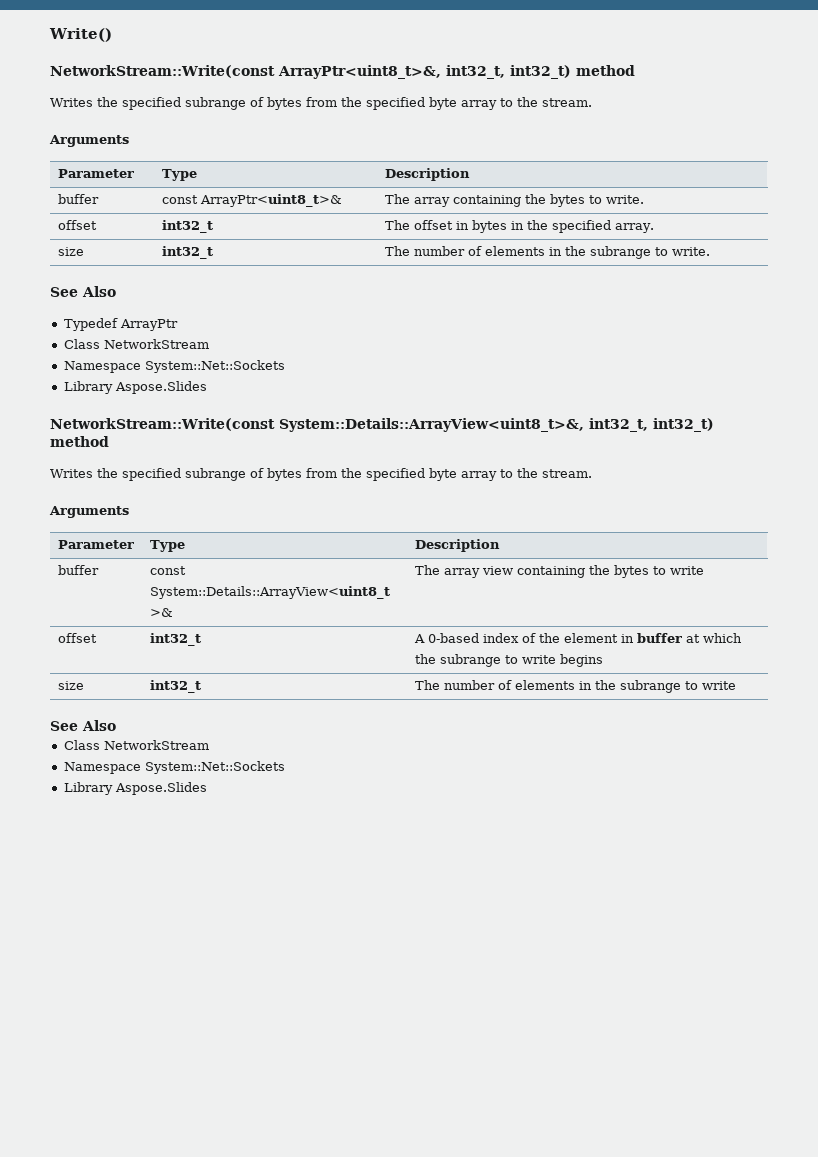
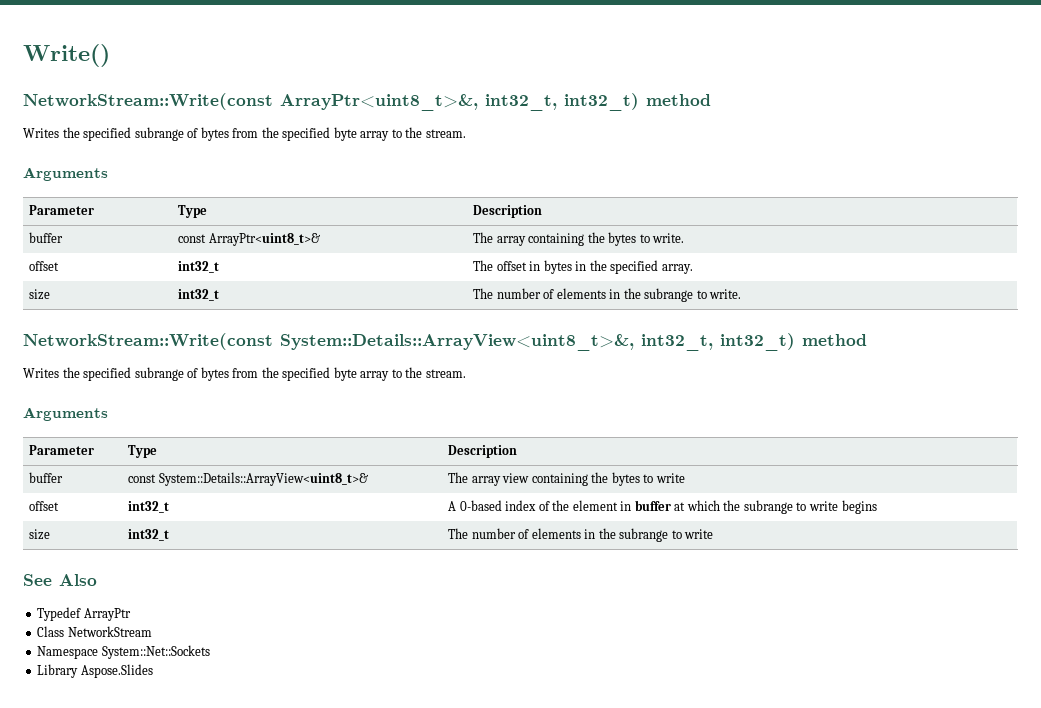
  size | int32_t | The number of elements in the subrange to write.
- See Also
- Typedef ArrayPtr
- Class NetworkStream
- Namespace System::Net::Sockets
- Library Aspose.Slides
+ Typedef ArrayPtr

